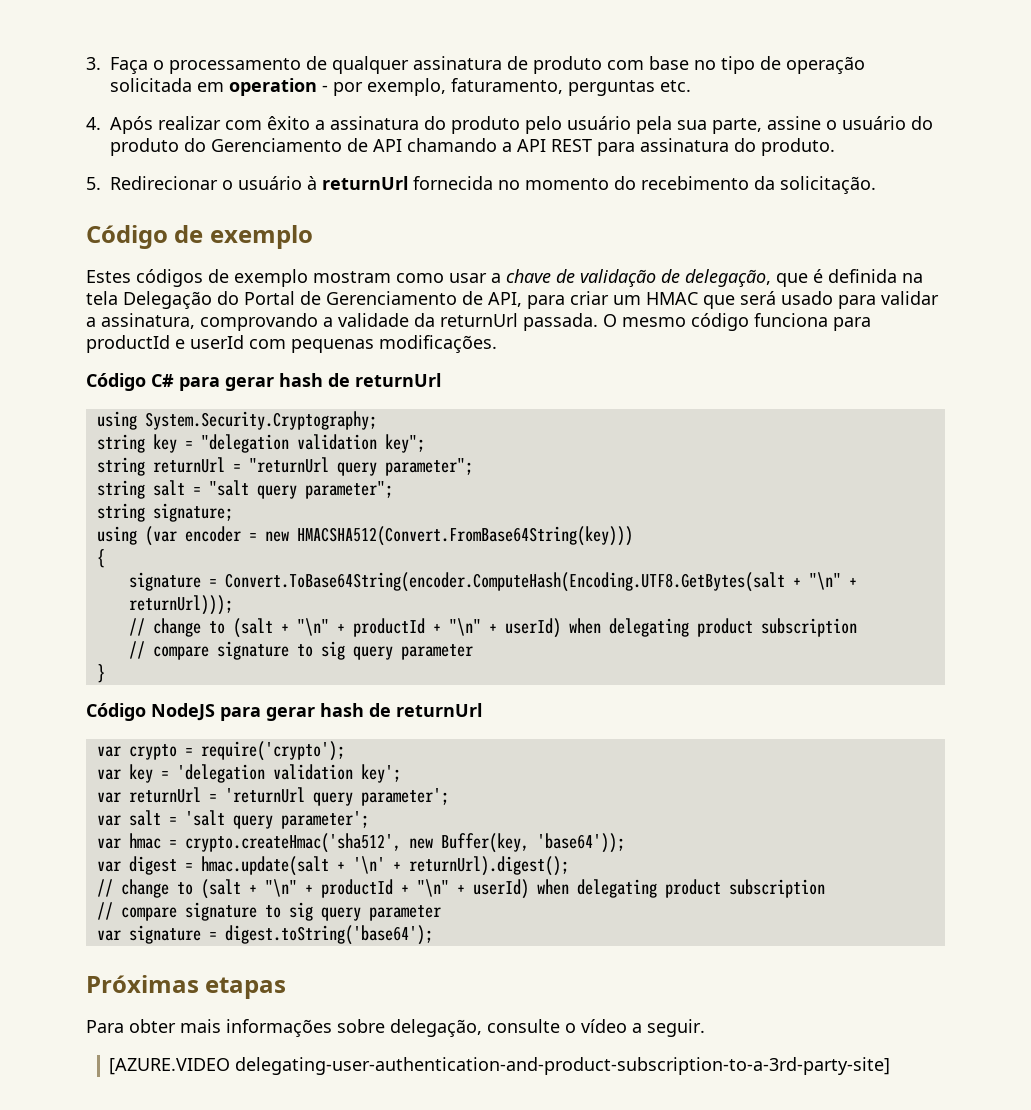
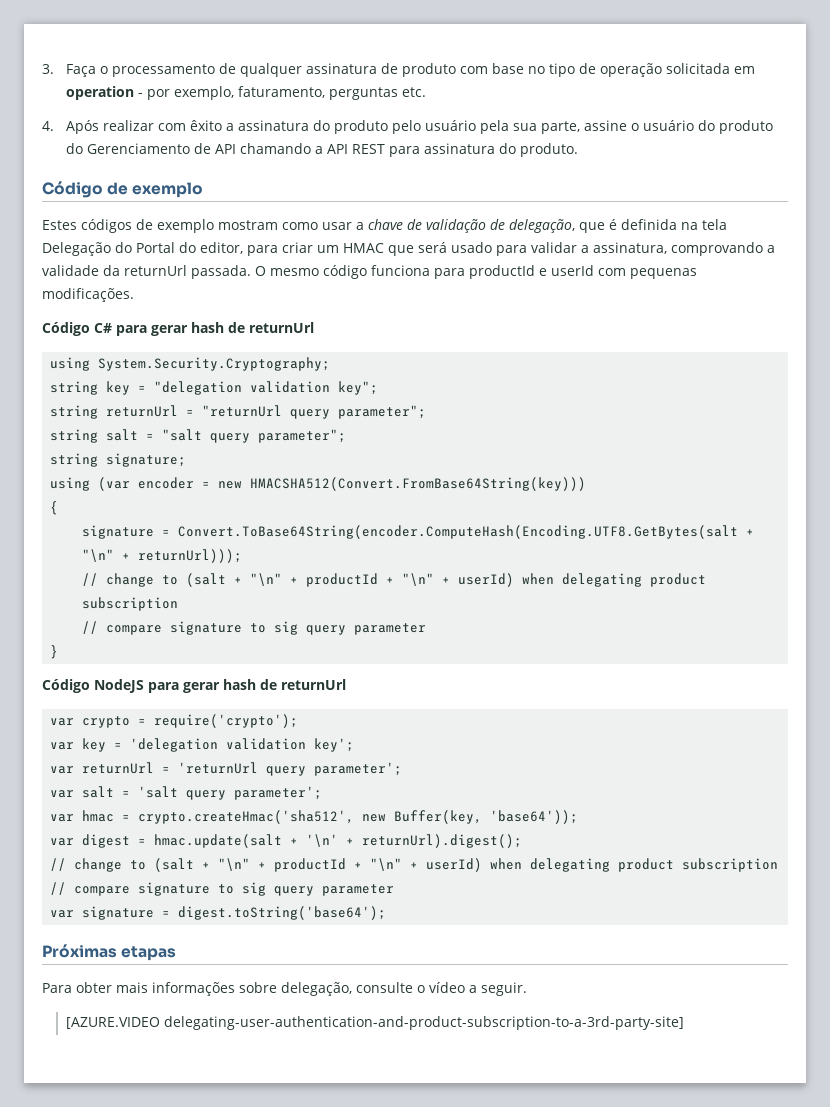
- 5. Redirecionar o usuário à returnUrl fornecida no momento do recebimento da solicitação.
- Estes códigos de exemplo mostram como usar a chave de validação de delegação, que é definida na tela Delegação do Portal de Gerenciamento de API, para criar um HMAC que será usado para validar a assinatura, comprovando a validade da returnUrl passada.
+ Estes códigos de exemplo mostram como usar a chave de validação de delegação, que é definida na tela Delegação do Portal do editor, para criar um HMAC que será usado para validar a assinatura, comprovando a validade da returnUrl passada.

